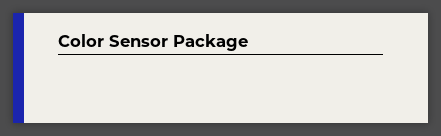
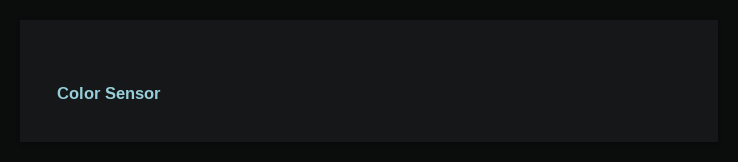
- Color Sensor Package
+ Color Sensor

